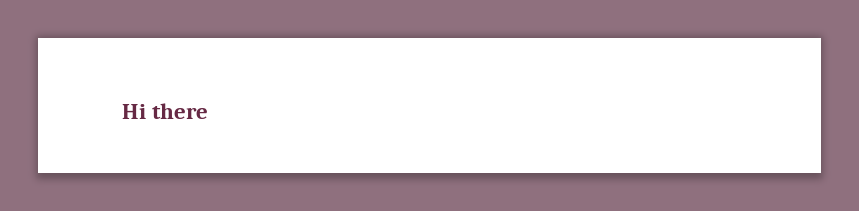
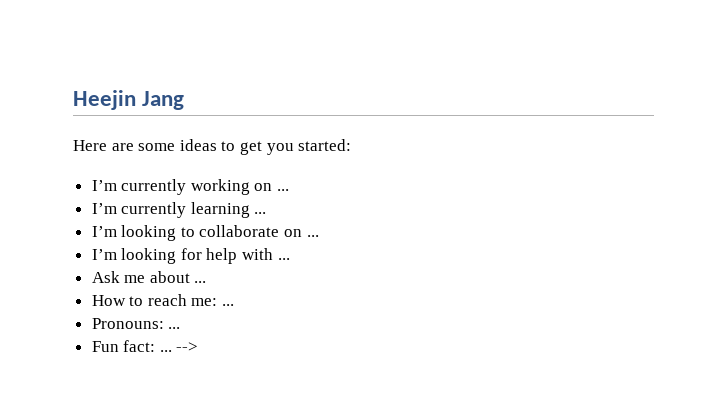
- Hi there
+ Heejin Jang
+ Here are some ideas to get you started:
+ I’m currently working on ...
+ I’m currently learning ...
+ I’m looking to collaborate on ...
+ I’m looking for help with ...
+ Ask me about ...
+ How to reach me: ...
+ Pronouns: ...
+ Fun fact: ... -->

